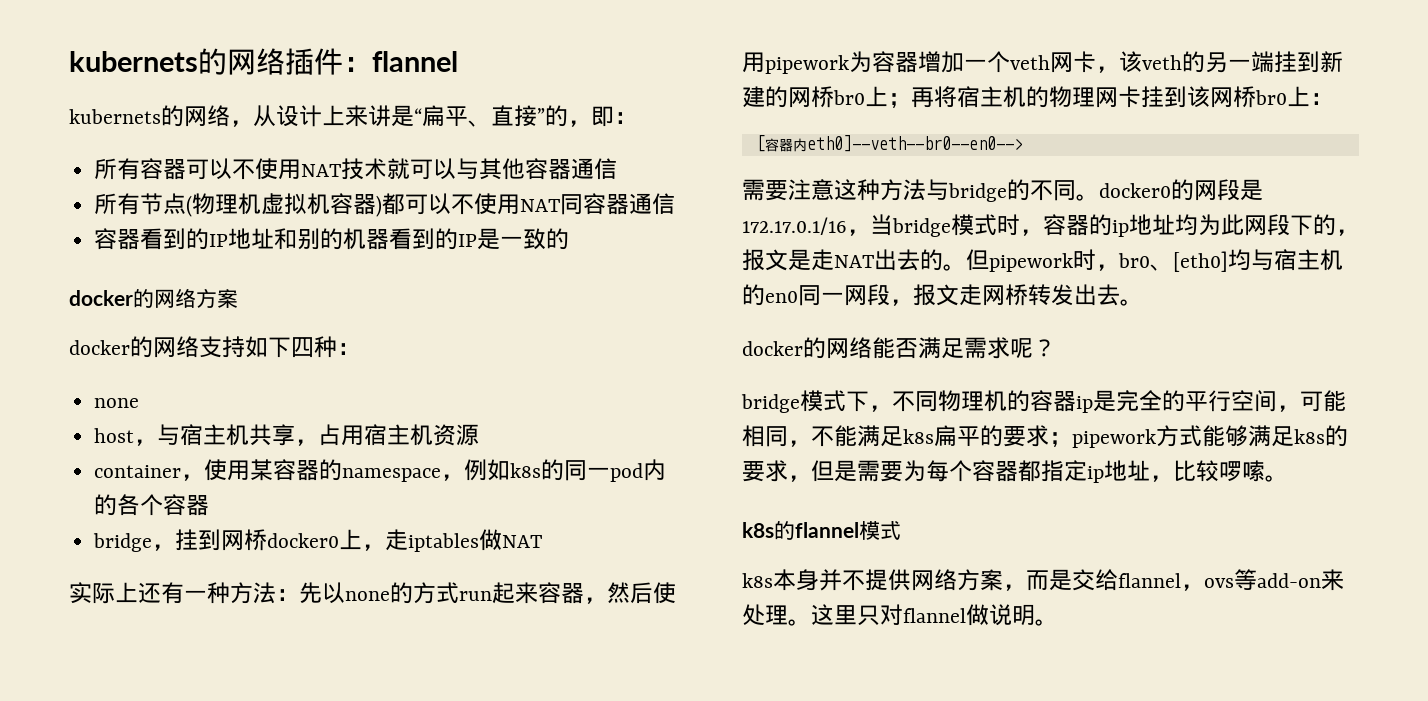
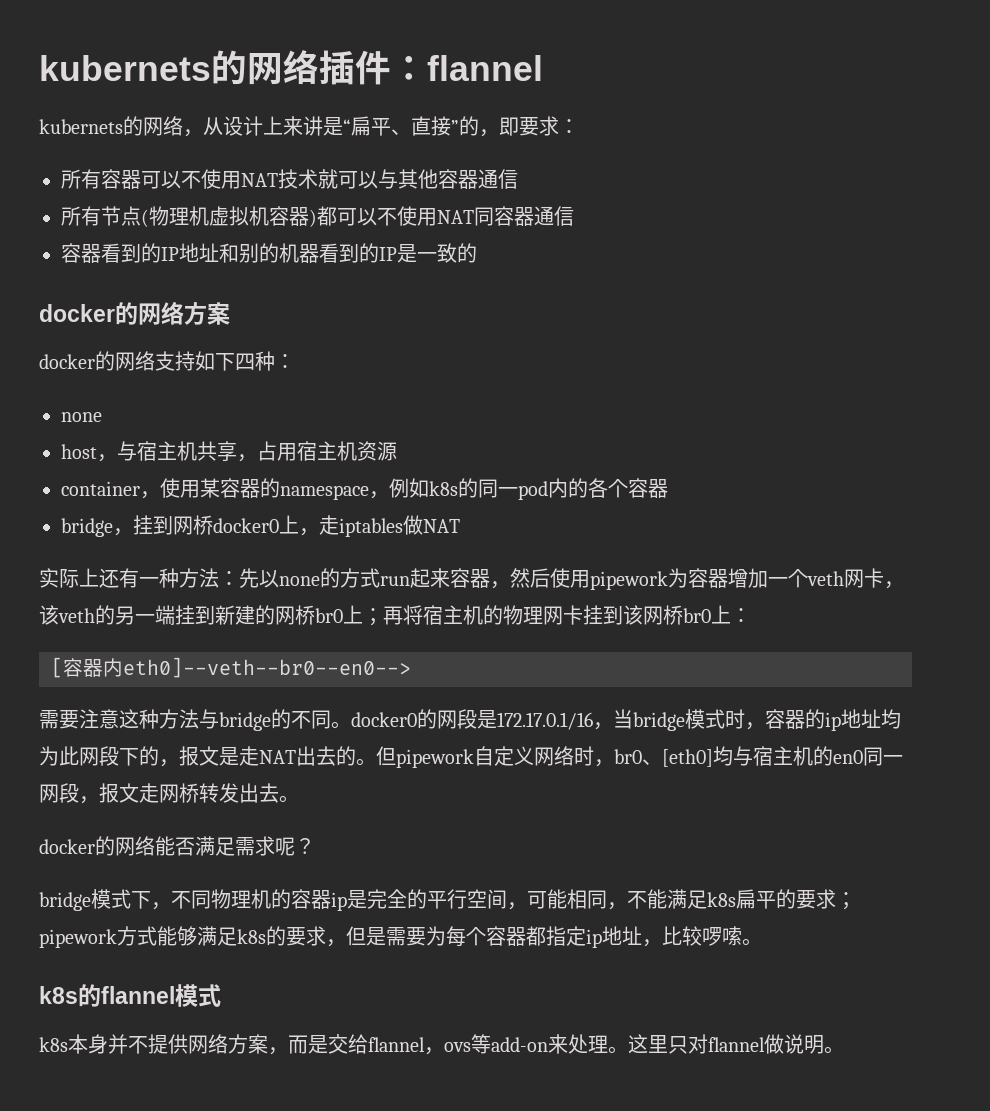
- kubernets的网络，从设计上来讲是“扁平、直接”的，即：
+ kubernets的网络，从设计上来讲是“扁平、直接”的，即要求：
- 但pipework时，br0、[eth0]均与宿主机的en0同一网段，报文走网桥转发出去。
+ 但pipework自定义网络时，br0、[eth0]均与宿主机的en0同一网段，报文走网桥转发出去。

